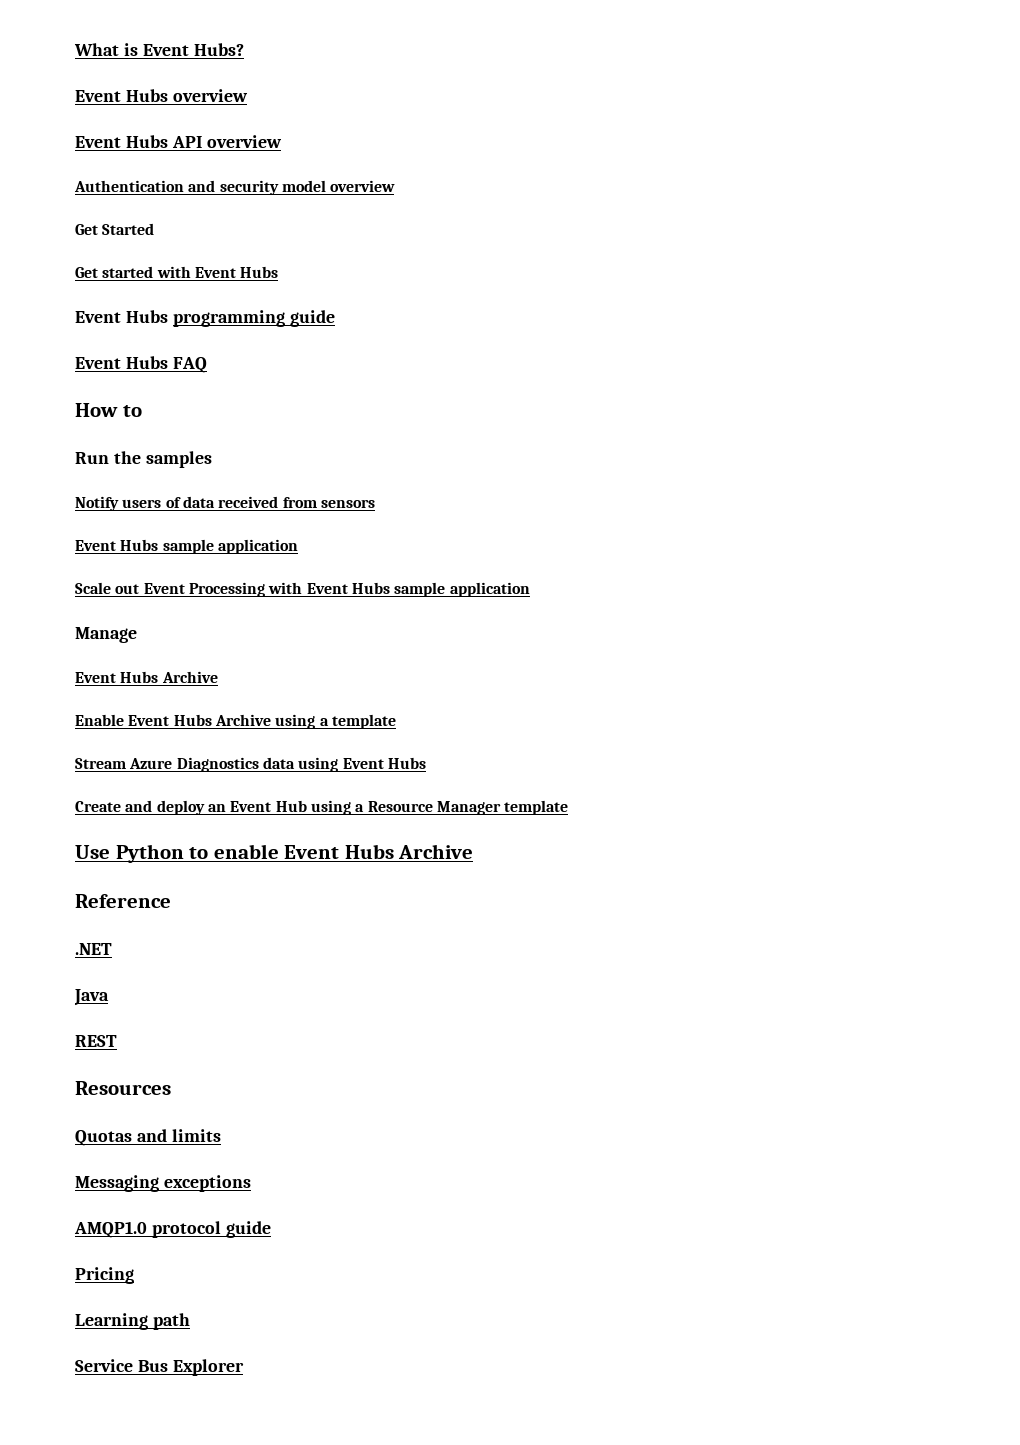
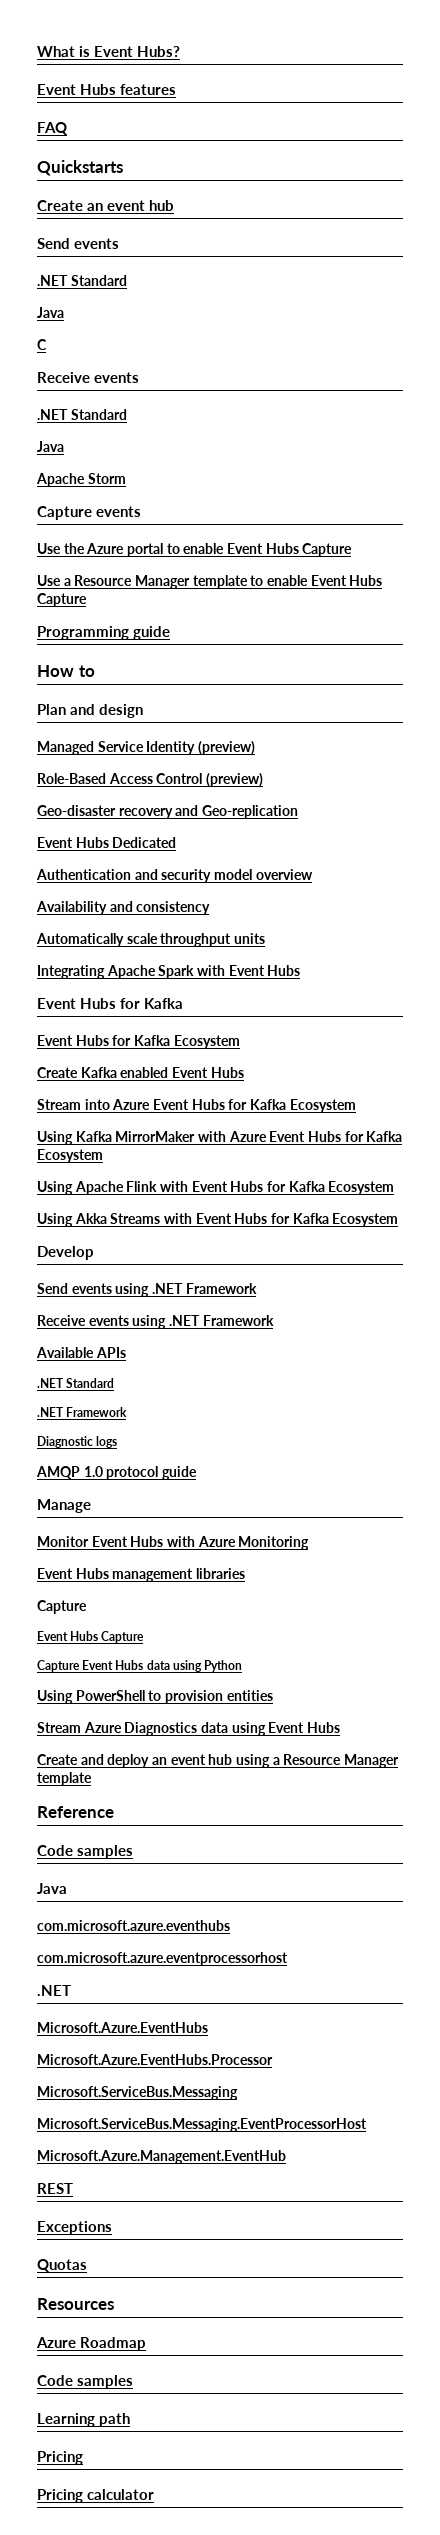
- Event Hubs overview
- Event Hubs API overview
+ Event Hubs features
+ FAQ
+ Quickstarts
+ Create an event hub
+ Send events
+ .NET Standard
+ Java
+ C
+ Receive events
+ .NET Standard
+ Java
+ Apache Storm
+ Capture events
+ Use the Azure portal to enable Event Hubs Capture
+ Use a Resource Manager template to enable Event Hubs Capture
+ Programming guide
+ How to
+ Plan and design
+ Managed Service Identity (preview)
+ Role-Based Access Control (preview)
+ Geo-disaster recovery and Geo-replication
+ Event Hubs Dedicated
- Get Started
- Get started with Event Hubs
- Event Hubs programming guide
- Event Hubs FAQ
- How to
- Run the samples
- Notify users of data received from sensors
- Event Hubs sample application
- Scale out Event Processing with Event Hubs sample application
+ Availability and consistency
+ Automatically scale throughput units
+ Integrating Apache Spark with Event Hubs
+ Event Hubs for Kafka
+ Event Hubs for Kafka Ecosystem
+ Create Kafka enabled Event Hubs
+ Stream into Azure Event Hubs for Kafka Ecosystem
+ Using Kafka MirrorMaker with Azure Event Hubs for Kafka Ecosystem
+ Using Apache Flink with Event Hubs for Kafka Ecosystem
+ Using Akka Streams with Event Hubs for Kafka Ecosystem
+ Develop
+ Send events using .NET Framework
+ Receive events using .NET Framework
+ Available APIs
+ .NET Standard
+ .NET Framework
+ Diagnostic logs
+ AMQP 1.0 protocol guide
  Manage
- Event Hubs Archive
- Enable Event Hubs Archive using a template
+ Monitor Event Hubs with Azure Monitoring
+ Event Hubs management libraries
+ Capture
+ Event Hubs Capture
+ Capture Event Hubs data using Python
+ Using PowerShell to provision entities
- Create and deploy an Event Hub using a Resource Manager template
+ Create and deploy an event hub using a Resource Manager template
- Use Python to enable Event Hubs Archive
  Reference
+ Code samples
+ Java
+ com.microsoft.azure.eventhubs
+ com.microsoft.azure.eventprocessorhost
  .NET
- Java
+ Microsoft.Azure.EventHubs
+ Microsoft.Azure.EventHubs.Processor
+ Microsoft.ServiceBus.Messaging
+ Microsoft.ServiceBus.Messaging.EventProcessorHost
+ Microsoft.Azure.Management.EventHub
+ Exceptions
+ Quotas
- Quotas and limits
- Messaging exceptions
- AMQP1.0 protocol guide
- Pricing
+ Azure Roadmap
+ Code samples
  Learning path
- Service Bus Explorer
+ Pricing
+ Pricing calculator

